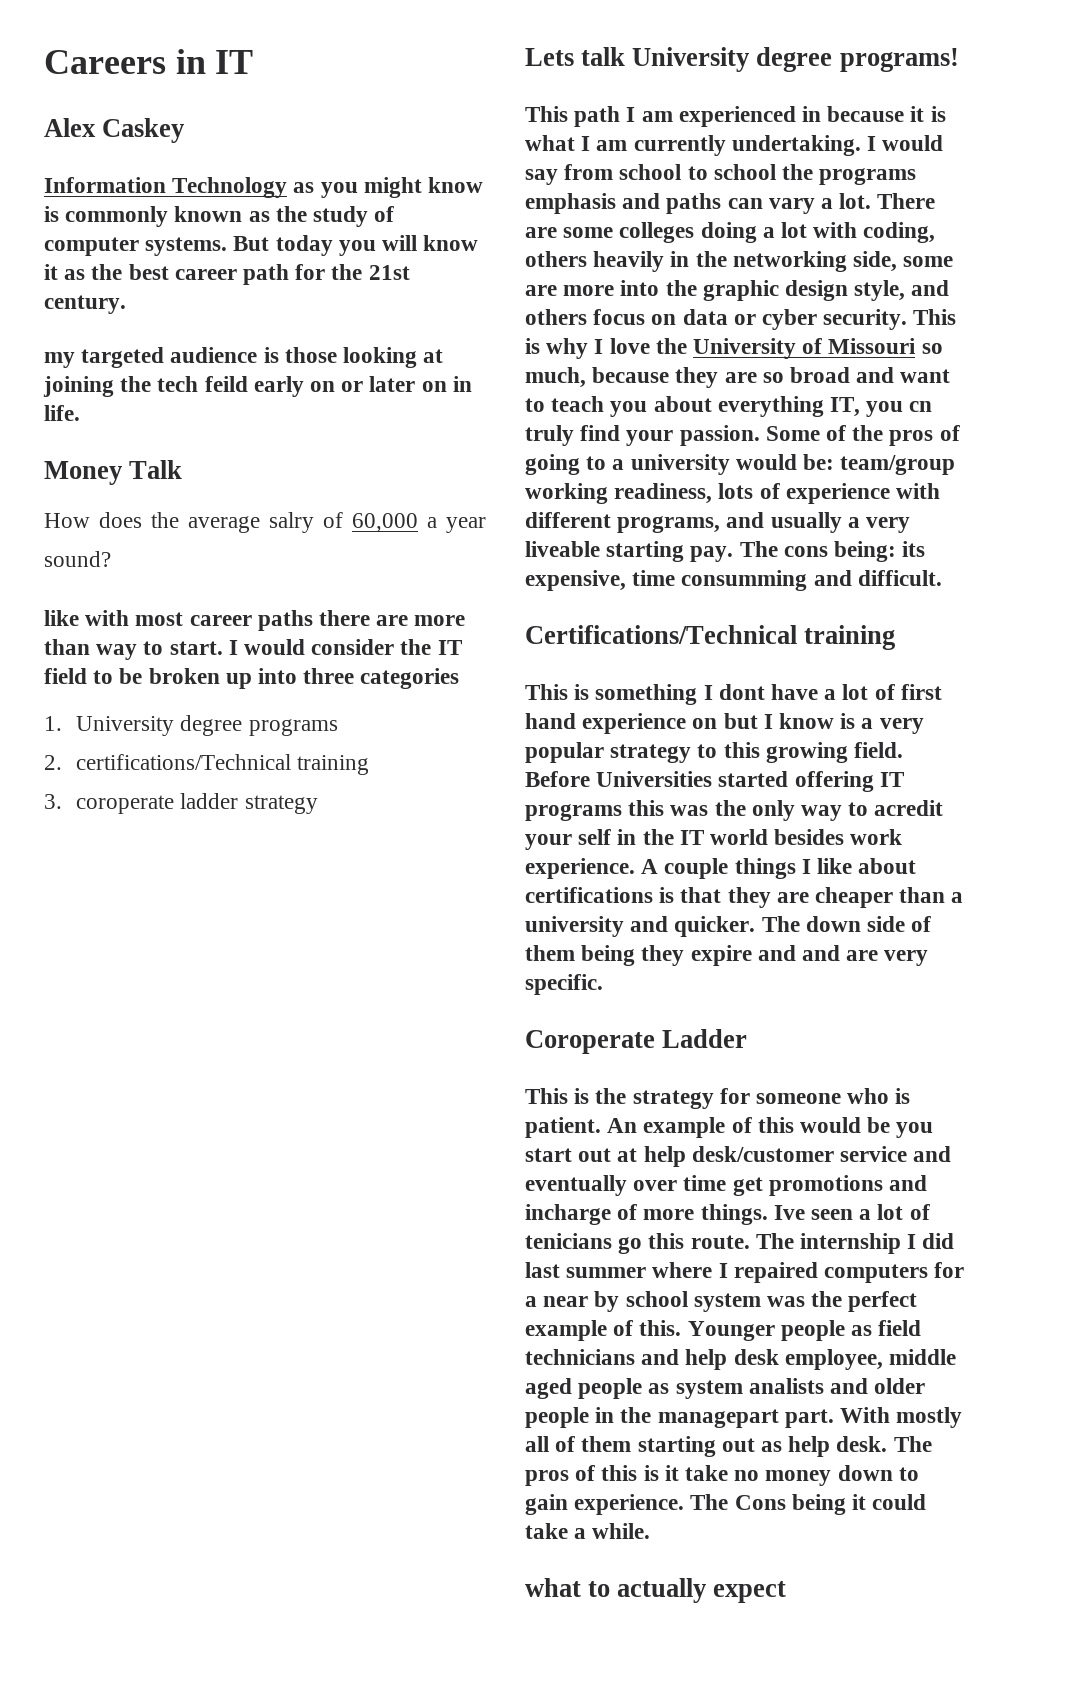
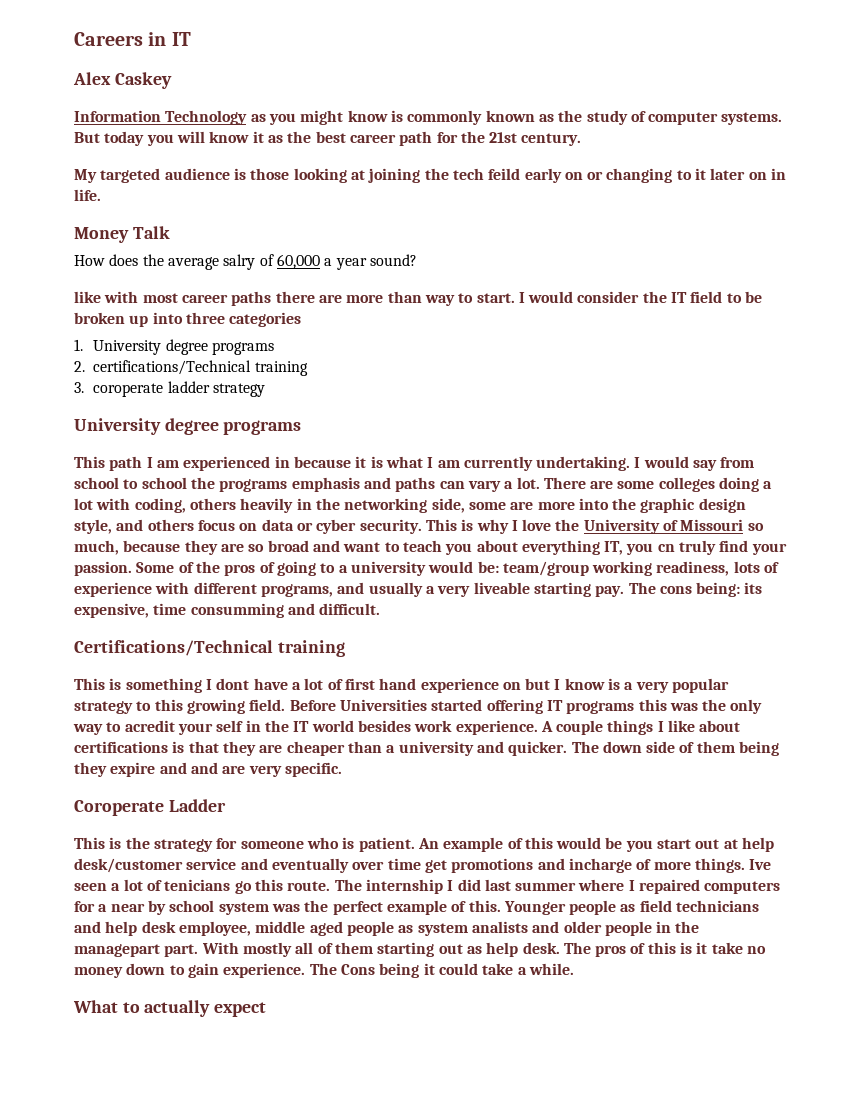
- my targeted audience is those looking at joining the tech feild early on or later on in life.
+ My targeted audience is those looking at joining the tech feild early on or changing to it later on in life.
  3. coroperate ladder strategy
- Lets talk University degree programs!
+ University degree programs
- what to actually expect
+ What to actually expect

